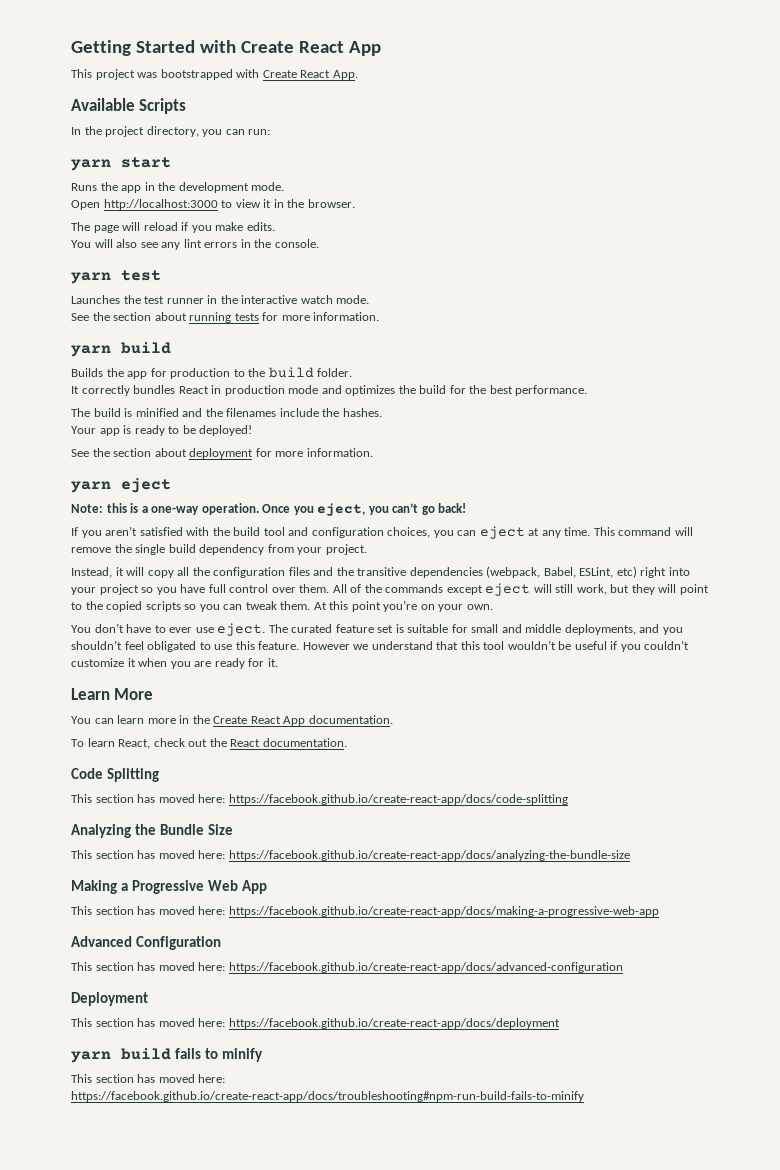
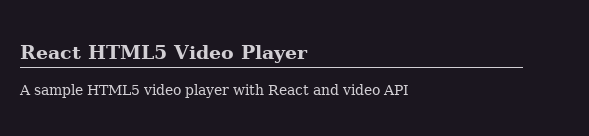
- Getting Started with Create React App
- This project was bootstrapped with Create React App.
- Available Scripts
- In the project directory, you can run:
- yarn start
- Runs the app in the development mode.
- Open http://localhost:3000 to view it in the browser.
- The page will reload if you make edits.
- You will also see any lint errors in the console.
- yarn test
- Launches the test runner in the interactive watch mode.
- See the section about running tests for more information.
- yarn build
- Builds the app for production to the build folder.
- It correctly bundles React in production mode and optimizes the build for the best performance.
- The build is minified and the filenames include the hashes.
- Your app is ready to be deployed!
- See the section about deployment for more information.
- yarn eject
- Note: this is a one-way operation. Once you eject, you can’t go back!
- If you aren’t satisfied with the build tool and configuration choices, you can eject at any time. This command will remove the single build dependency from your project.
- Instead, it will copy all the configuration files and the transitive dependencies (webpack, Babel, ESLint, etc) right into your project so you have full control over them. All of the commands except eject will still work, but they will point to the copied scripts so you can tweak them. At this point you’re on your own.
- You don’t have to ever use eject. The curated feature set is suitable for small and middle deployments, and you shouldn’t feel obligated to use this feature. However we understand that this tool wouldn’t be useful if you couldn’t customize it when you are ready for it.
- Learn More
- You can learn more in the Create React App documentation.
- To learn React, check out the React documentation.
- Code Splitting
- This section has moved here: https://facebook.github.io/create-react-app/docs/code-splitting
- Analyzing the Bundle Size
- This section has moved here: https://facebook.github.io/create-react-app/docs/analyzing-the-bundle-size
- Making a Progressive Web App
- This section has moved here: https://facebook.github.io/create-react-app/docs/making-a-progressive-web-app
- Advanced Configuration
- This section has moved here: https://facebook.github.io/create-react-app/docs/advanced-configuration
- Deployment
- This section has moved here: https://facebook.github.io/create-react-app/docs/deployment
- yarn build fails to minify
- This section has moved here: https://facebook.github.io/create-react-app/docs/troubleshooting#npm-run-build-fails-to-minify
+ React HTML5 Video Player
+ A sample HTML5 video player with React and video API

